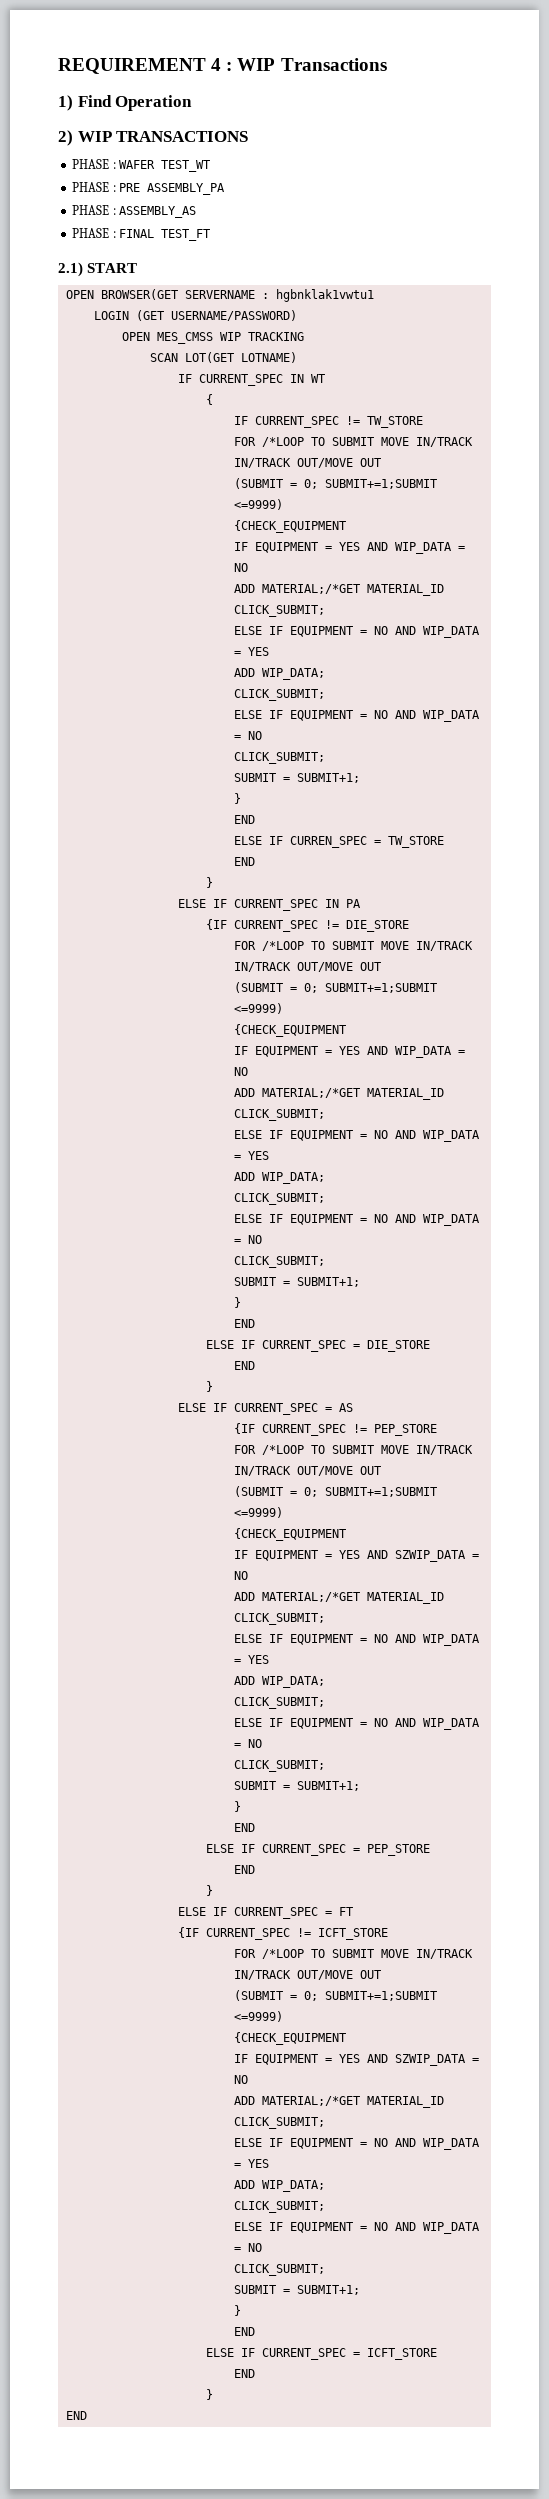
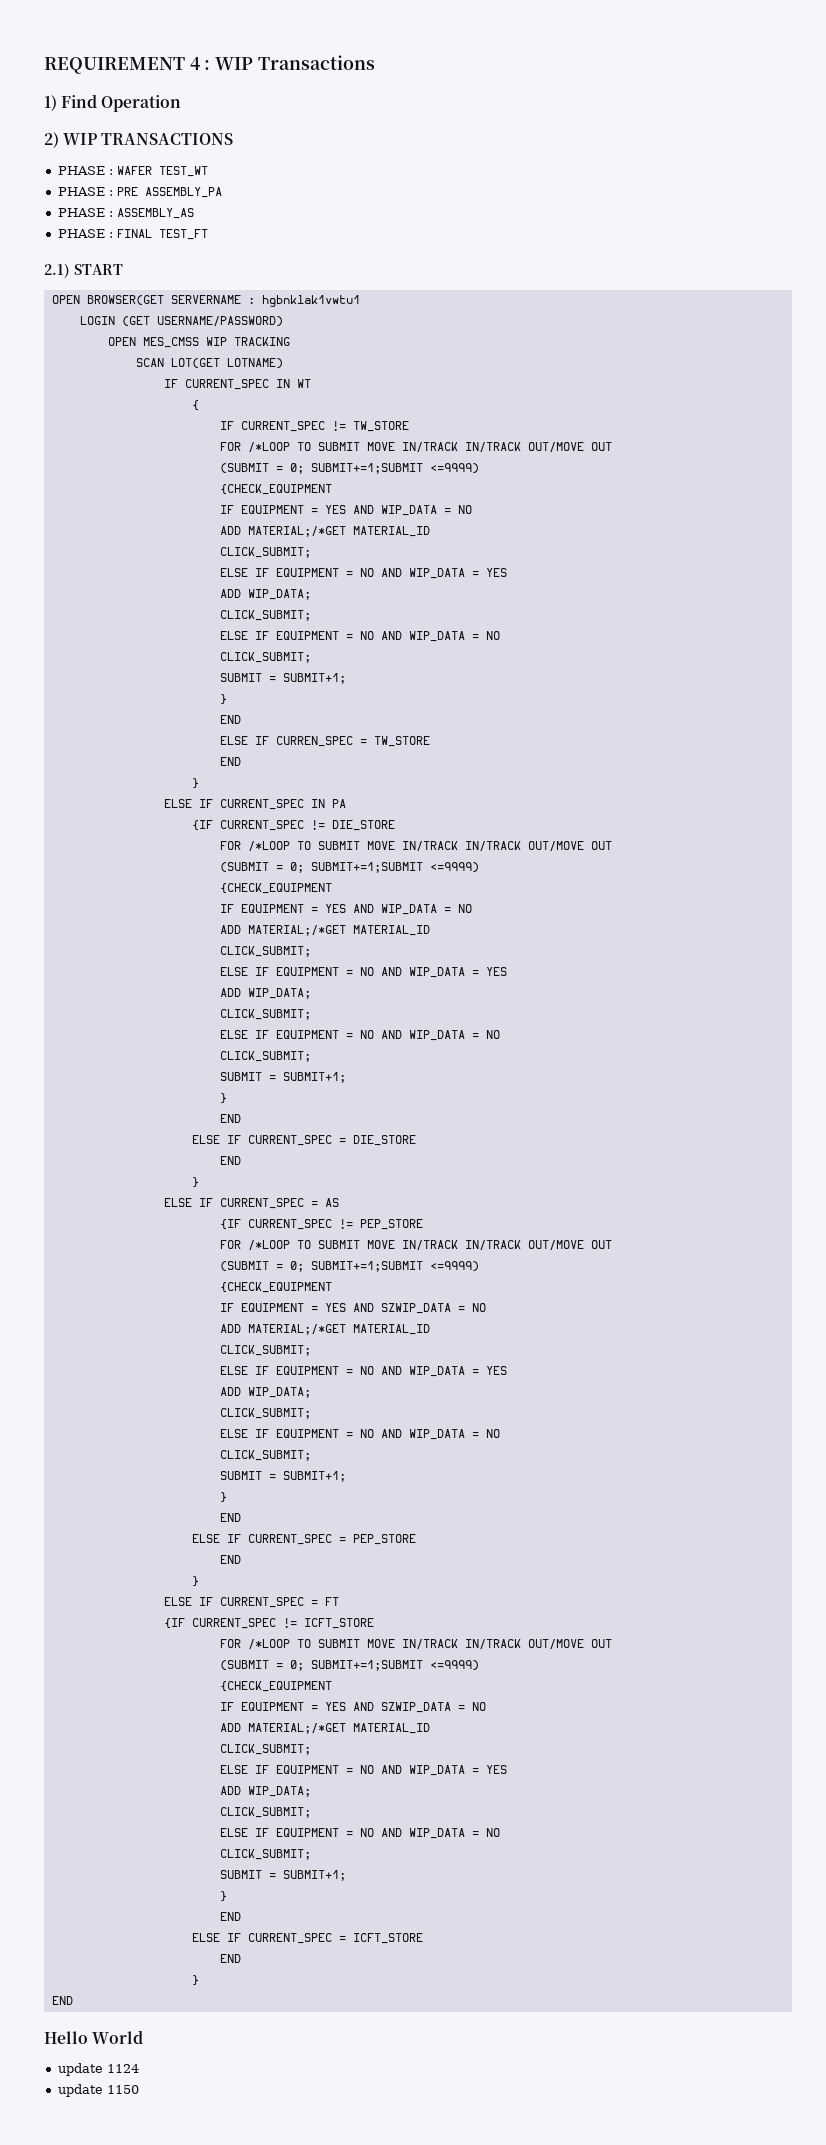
+ Hello World
+ update 1124
+ update 1150

